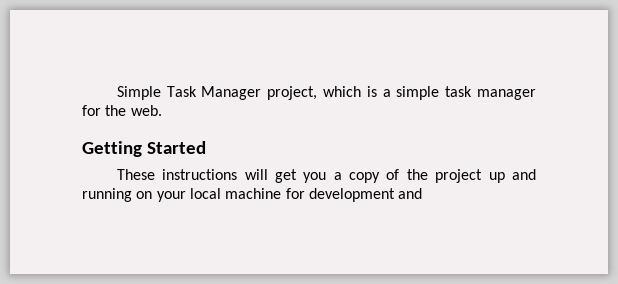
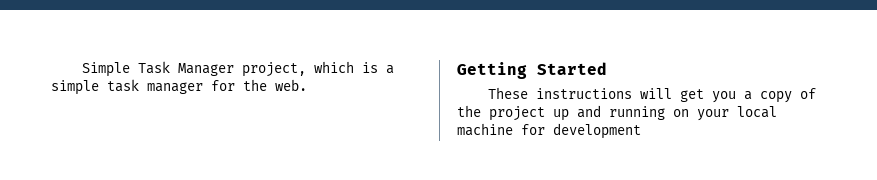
- These instructions will get you a copy of the project up and running on your local machine for development and
+ These instructions will get you a copy of the project up and running on your local machine for development

